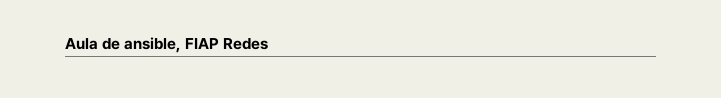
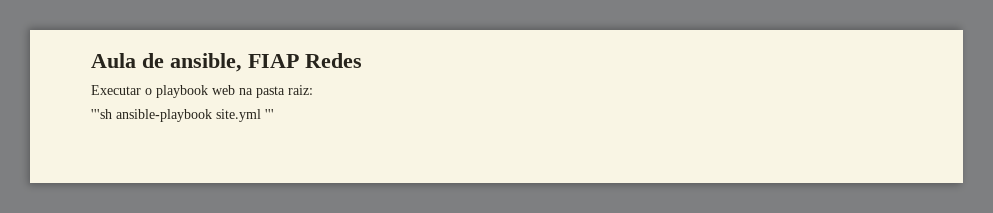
+ Executar o playbook web na pasta raiz:
+ '''sh ansible-playbook site.yml '''

